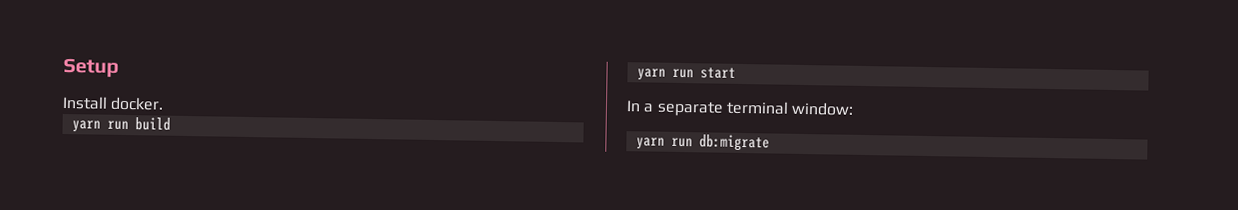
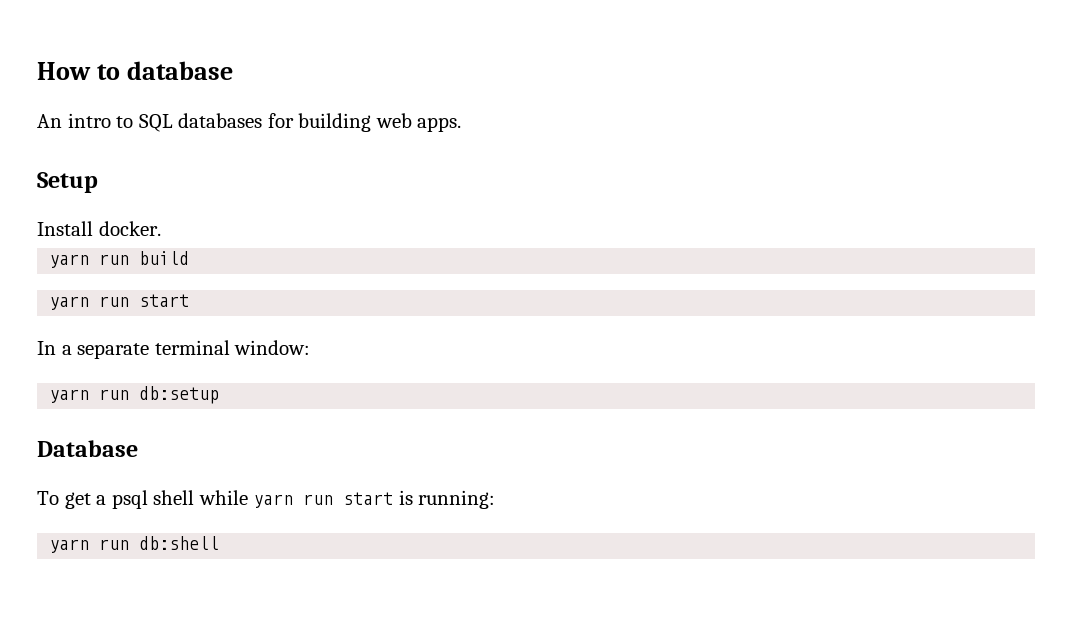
+ How to database
+ An intro to SQL databases for building web apps.
- yarn run db:migrate
+ yarn run db:setup
+ Database
+ To get a psql shell while yarn run start is running:
+ yarn run db:shell

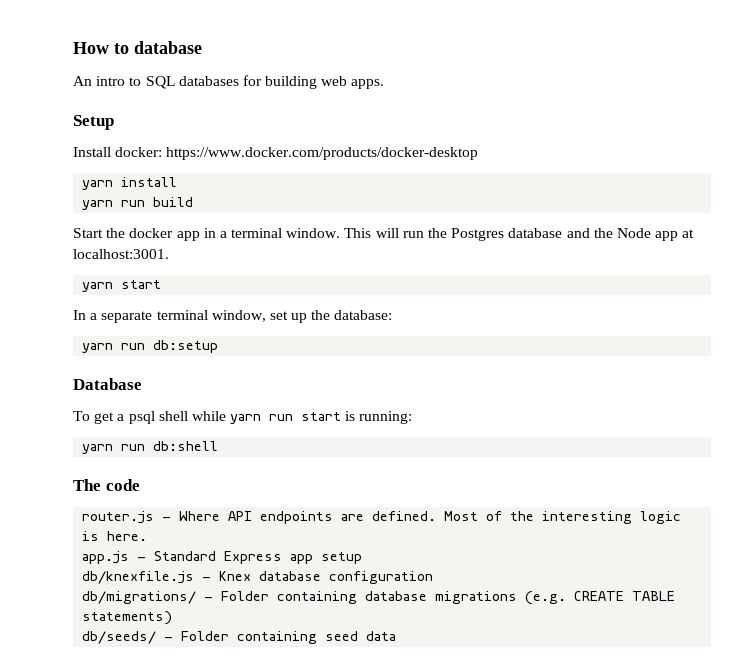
- Install docker.
+ Install docker: https://www.docker.com/products/docker-desktop
+ yarn install
  yarn run build
- yarn run start
+ Start the docker app in a terminal window. This will run the Postgres database and the Node app at localhost:3001.
+ yarn start
- In a separate terminal window:
+ In a separate terminal window, set up the database:
+ The code
+ router.js - Where API endpoints are defined. Most of the interesting logic is here.
+ app.js - Standard Express app setup
+ db/knexfile.js - Knex database configuration
+ db/migrations/ - Folder containing database migrations (e.g. CREATE TABLE statements)
+ db/seeds/ - Folder containing seed data

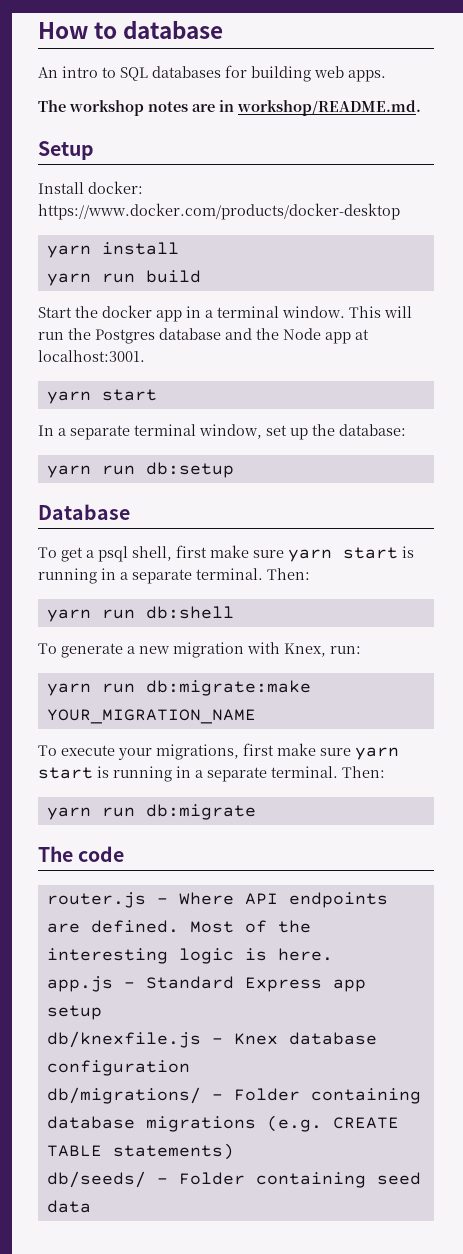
+ The workshop notes are in workshop/README.md.
- To get a psql shell while yarn run start is running:
+ To get a psql shell, first make sure yarn start is running in a separate terminal. Then:
  yarn run db:shell
+ To generate a new migration with Knex, run:
+ yarn run db:migrate:make YOUR_MIGRATION_NAME
+ To execute your migrations, first make sure yarn start is running in a separate terminal. Then:
+ yarn run db:migrate

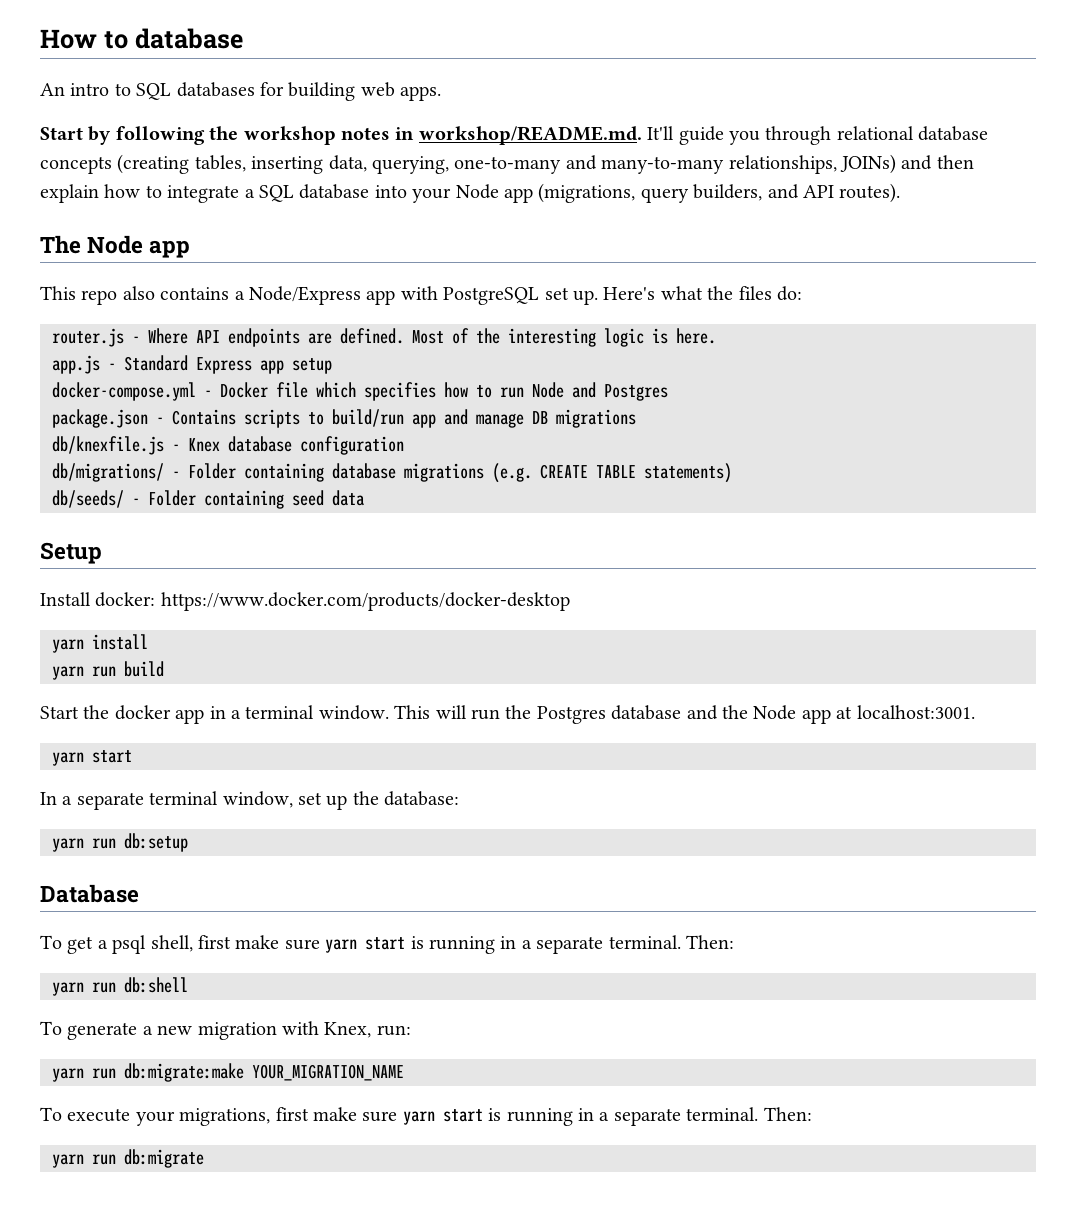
- The workshop notes are in workshop/README.md.
+ Start by following the workshop notes in workshop/README.md. It'll guide you through relational database concepts (creating tables, inserting data, querying, one-to-many and many-to-many relationships, JOINs) and then explain how to integrate a SQL database into your Node app (migrations, query builders, and API routes).
+ The Node app
+ This repo also contains a Node/Express app with PostgreSQL set up. Here's what the files do:
+ router.js - Where API endpoints are defined. Most of the interesting logic is here.
+ app.js - Standard Express app setup
+ docker-compose.yml - Docker file which specifies how to run Node and Postgres
+ package.json - Contains scripts to build/run app and manage DB migrations
+ db/knexfile.js - Knex database configuration
+ db/migrations/ - Folder containing database migrations (e.g. CREATE TABLE statements)
+ db/seeds/ - Folder containing seed data
- The code
- router.js - Where API endpoints are defined. Most of the interesting logic is here.
- app.js - Standard Express app setup
- db/knexfile.js - Knex database configuration
- db/migrations/ - Folder containing database migrations (e.g. CREATE TABLE statements)
- db/seeds/ - Folder containing seed data

